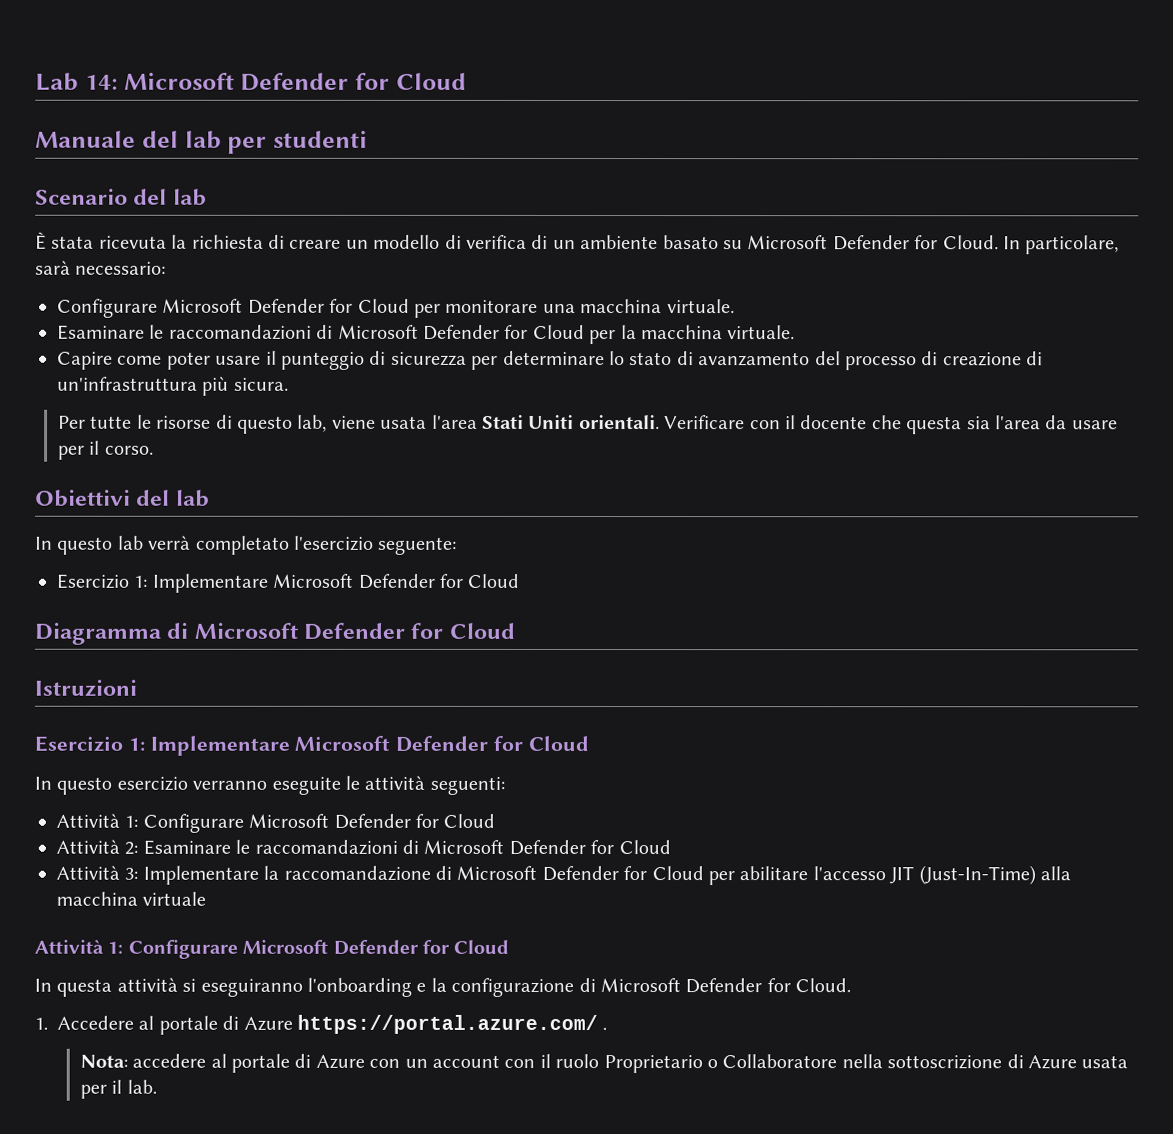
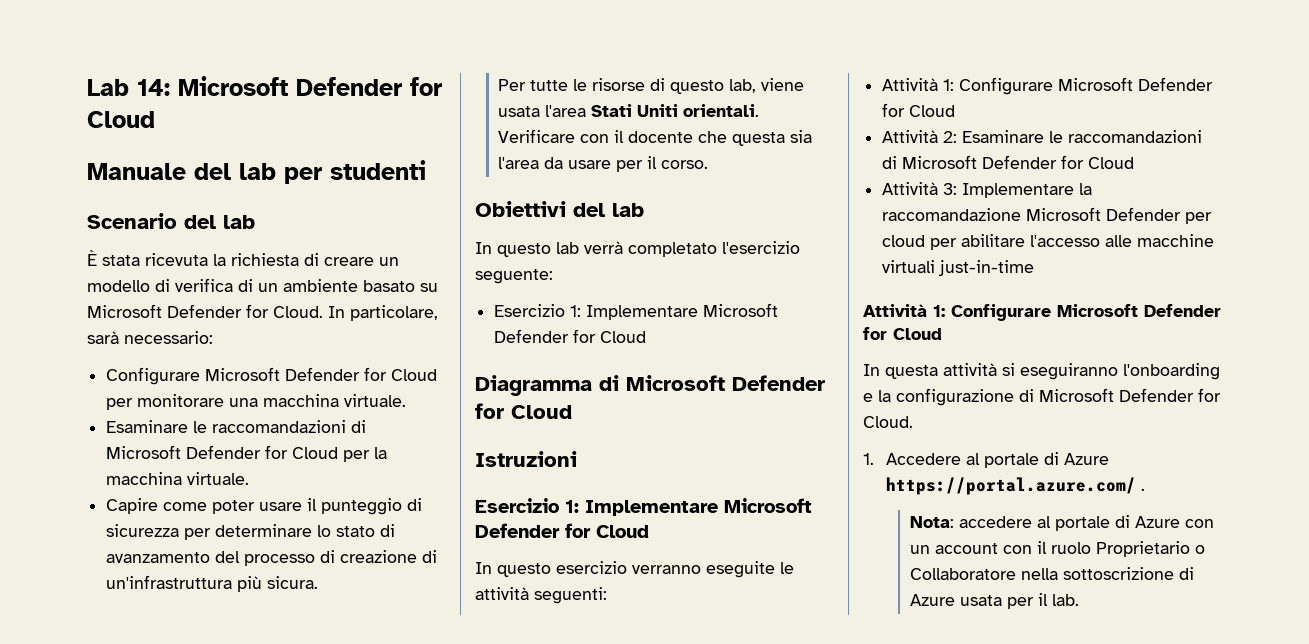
- Attività 3: Implementare la raccomandazione di Microsoft Defender for Cloud per abilitare l'accesso JIT (Just-In-Time) alla macchina virtuale
+ Attività 3: Implementare la raccomandazione Microsoft Defender per cloud per abilitare l'accesso alle macchine virtuali just-in-time

